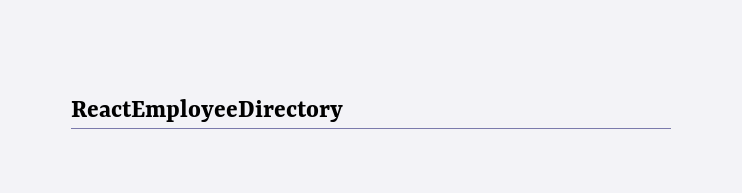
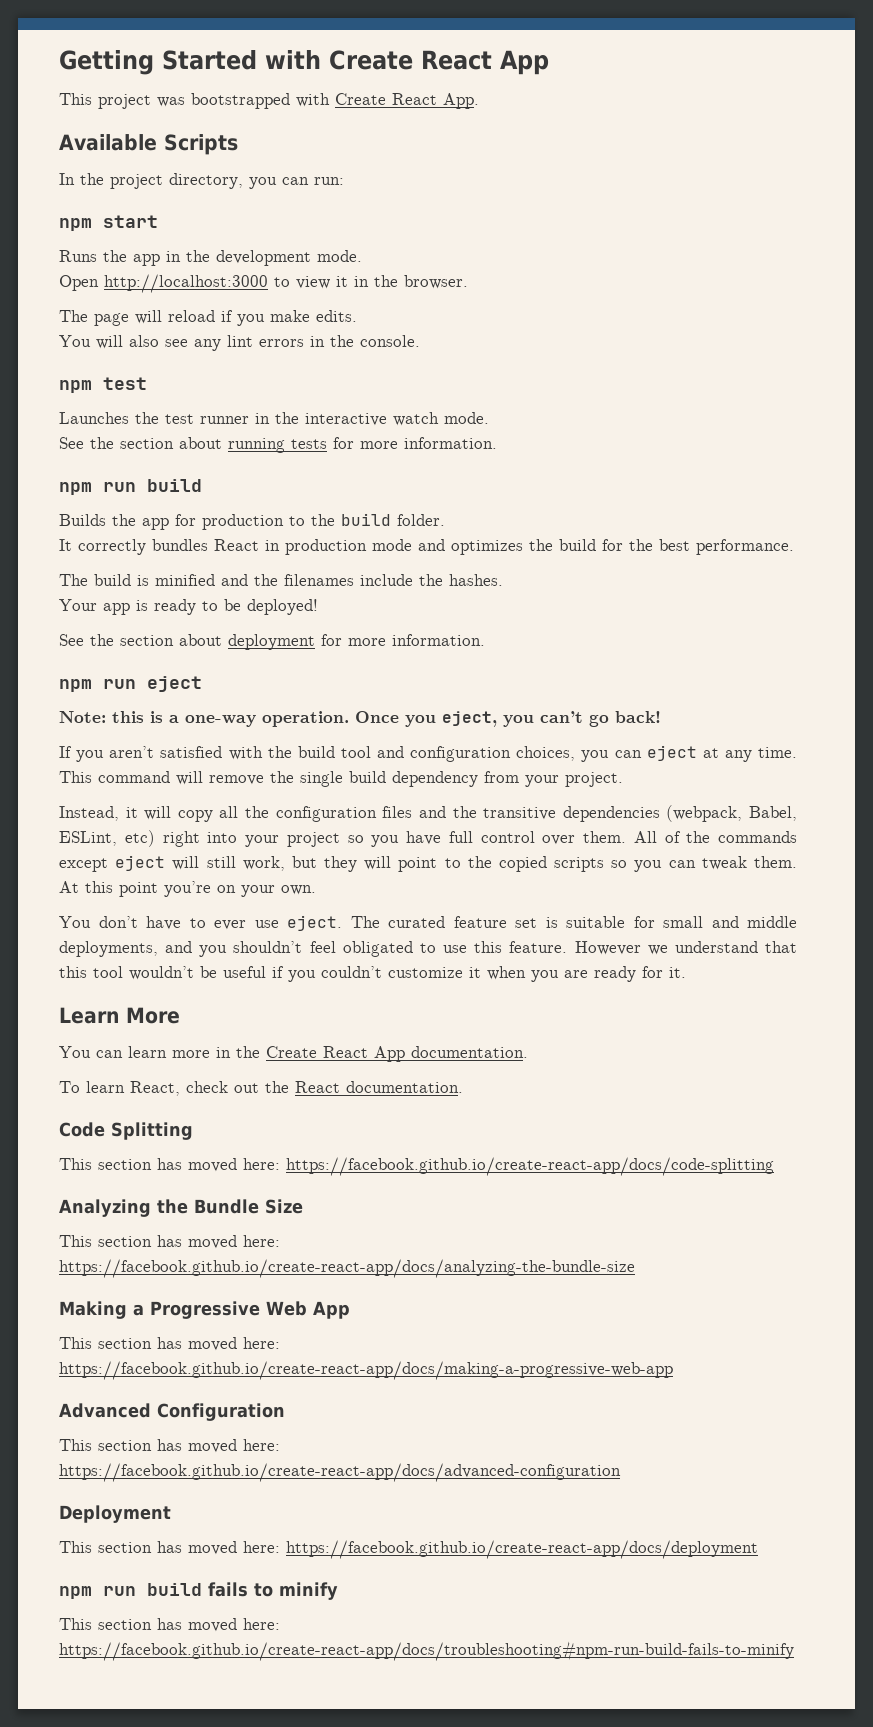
- ReactEmployeeDirectory
+ Getting Started with Create React App
+ This project was bootstrapped with Create React App.
+ Available Scripts
+ In the project directory, you can run:
+ npm start
+ Runs the app in the development mode.
+ Open http://localhost:3000 to view it in the browser.
+ The page will reload if you make edits.
+ You will also see any lint errors in the console.
+ npm test
+ Launches the test runner in the interactive watch mode.
+ See the section about running tests for more information.
+ npm run build
+ Builds the app for production to the build folder.
+ It correctly bundles React in production mode and optimizes the build for the best performance.
+ The build is minified and the filenames include the hashes.
+ Your app is ready to be deployed!
+ See the section about deployment for more information.
+ npm run eject
+ Note: this is a one-way operation. Once you eject, you can’t go back!
+ If you aren’t satisfied with the build tool and configuration choices, you can eject at any time. This command will remove the single build dependency from your project.
+ Instead, it will copy all the configuration files and the transitive dependencies (webpack, Babel, ESLint, etc) right into your project so you have full control over them. All of the commands except eject will still work, but they will point to the copied scripts so you can tweak them. At this point you’re on your own.
+ You don’t have to ever use eject. The curated feature set is suitable for small and middle deployments, and you shouldn’t feel obligated to use this feature. However we understand that this tool wouldn’t be useful if you couldn’t customize it when you are ready for it.
+ Learn More
+ You can learn more in the Create React App documentation.
+ To learn React, check out the React documentation.
+ Code Splitting
+ This section has moved here: https://facebook.github.io/create-react-app/docs/code-splitting
+ Analyzing the Bundle Size
+ This section has moved here: https://facebook.github.io/create-react-app/docs/analyzing-the-bundle-size
+ Making a Progressive Web App
+ This section has moved here: https://facebook.github.io/create-react-app/docs/making-a-progressive-web-app
+ Advanced Configuration
+ This section has moved here: https://facebook.github.io/create-react-app/docs/advanced-configuration
+ Deployment
+ This section has moved here: https://facebook.github.io/create-react-app/docs/deployment
+ npm run build fails to minify
+ This section has moved here: https://facebook.github.io/create-react-app/docs/troubleshooting#npm-run-build-fails-to-minify

